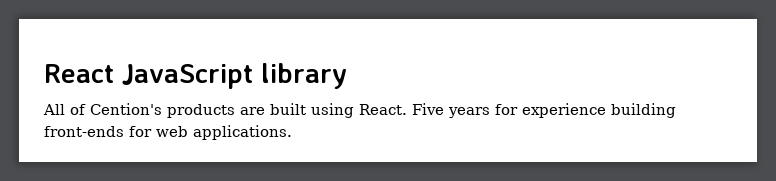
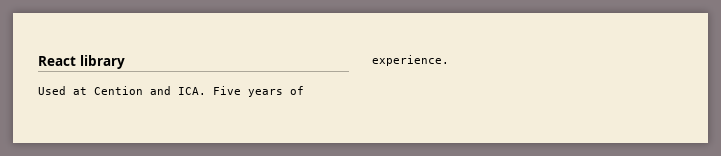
- React JavaScript library
+ React library
- All of Cention's products are built using React. Five years for experience building front-ends for web applications.
+ Used at Cention and ICA. Five years of experience.

